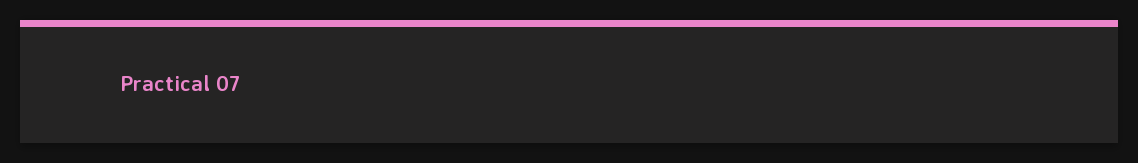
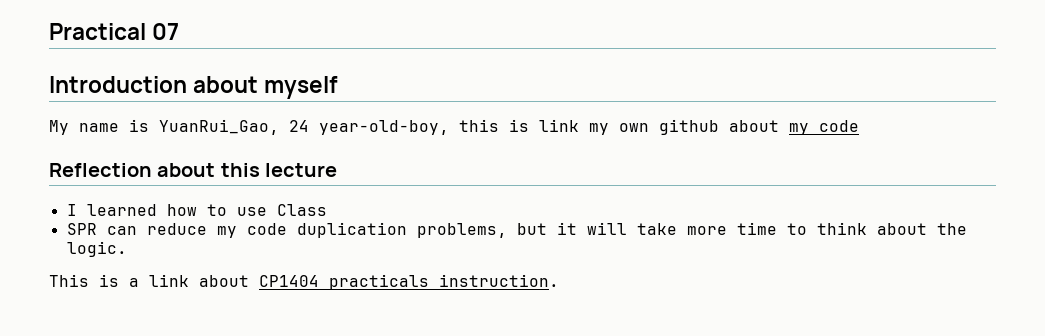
+ Introduction about myself
+ My name is YuanRui_Gao, 24 year-old-boy, this is link my own github about my code
+ Reflection about this lecture
+ I learned how to use Class
+ SPR can reduce my code duplication problems, but it will take more time to think about the logic.
+ This is a link about CP1404 practicals instruction.

